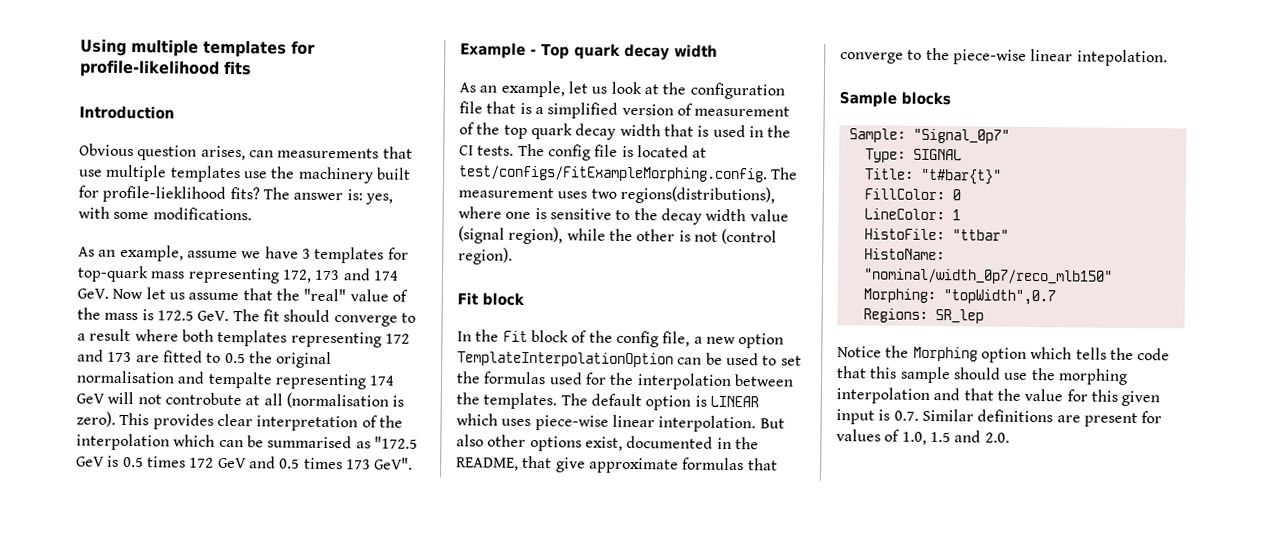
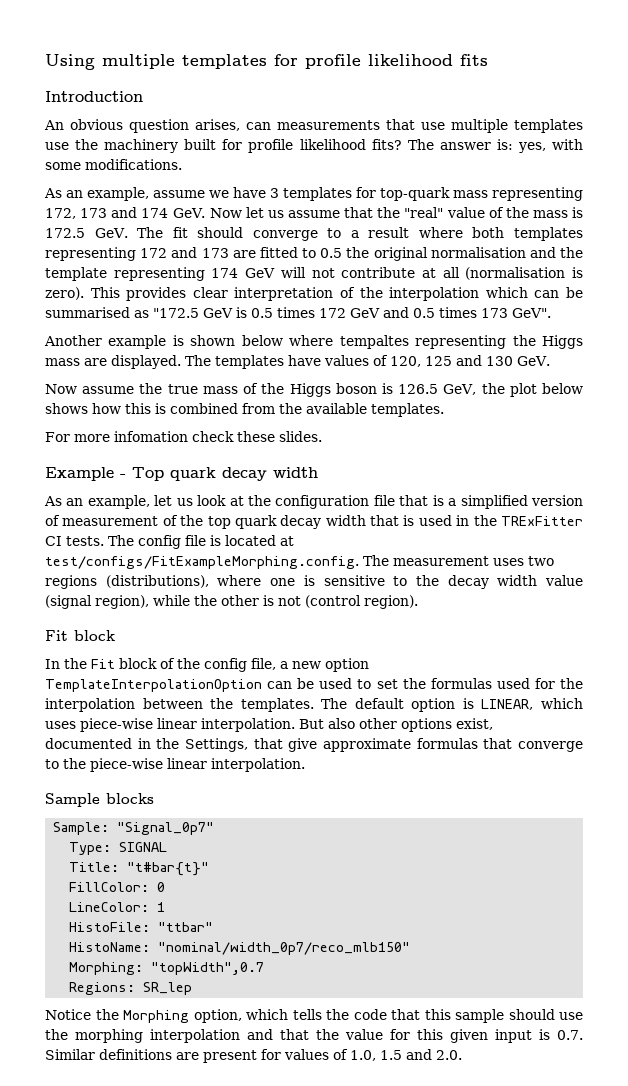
- Using multiple templates for profile-likelihood fits
+ Using multiple templates for profile likelihood fits
- Obvious question arises, can measurements that use multiple templates use the machinery built for profile-lieklihood fits?
+ An obvious question arises, can measurements that use multiple templates use the machinery built for profile likelihood fits?
- As an example, assume we have 3 templates for top-quark mass representing 172, 173 and 174 GeV. Now let us assume that the "real" value of the mass is 172.5 GeV. The fit should converge to a result where both templates representing 172 and 173 are fitted to 0.5 the original normalisation and tempalte representing 174 GeV will not controbute at all (normalisation is zero).
+ As an example, assume we have 3 templates for top-quark mass representing 172, 173 and 174 GeV. Now let us assume that the "real" value of the mass is 172.5 GeV. The fit should converge to a result where both templates representing 172 and 173 are fitted to 0.5 the original normalisation and the template representing 174 GeV will not contribute at all (normalisation is zero).
+ Another example is shown below where tempaltes representing the Higgs mass are displayed. The templates have values of 120, 125 and 130 GeV.
+ Now assume the true mass of the Higgs boson is 126.5 GeV, the plot below shows how this is combined from the available templates.
+ For more infomation check these slides.
- As an example, let us look at the configuration file that is a simplified version of measurement of the top quark decay width that is used in the CI tests.
+ As an example, let us look at the configuration file that is a simplified version of measurement of the top quark decay width that is used in the TRExFitter CI tests.
- The config file is located at test/configs/FitExampleMorphing.config. The measurement uses two regions(distributions), where one is sensitive to the decay width value (signal region), while the other is not (control region).
+ The config file is located at test/configs/FitExampleMorphing.config. The measurement uses two regions (distributions), where one is sensitive to the decay width value (signal region), while the other is not (control region).
- The default option is LINEAR which uses piece-wise linear interpolation.
+ The default option is LINEAR, which uses piece-wise linear interpolation.
- But also other options exist, documented in the README, that give approximate formulas that converge to the piece-wise linear intepolation.
+ But also other options exist, documented in the Settings, that give approximate formulas that converge to the piece-wise linear interpolation.
- Notice the Morphing option which tells the code that this sample should use the morphing interpolation and that the value for this given input is 0.7. Similar definitions are present for values of 1.0, 1.5 and 2.0.
+ Notice the Morphing option, which tells the code that this sample should use the morphing interpolation and that the value for this given input is 0.7. Similar definitions are present for values of 1.0, 1.5 and 2.0.

